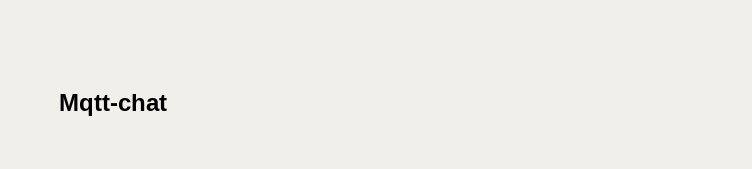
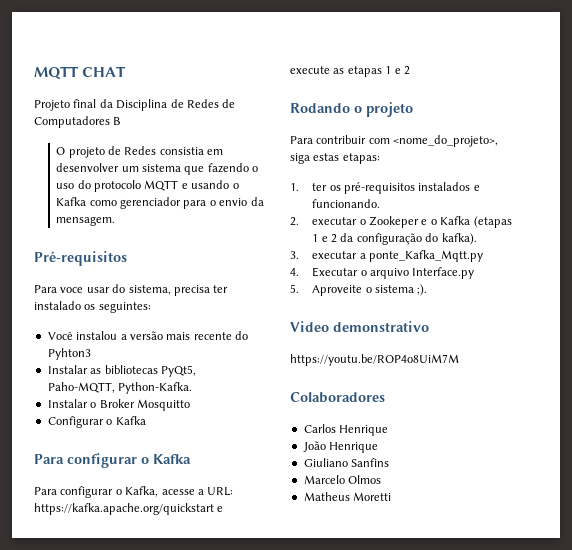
- Mqtt-chat
+ MQTT CHAT
+ Projeto final da Disciplina de Redes de Computadores B
+ O projeto de Redes consistia em desenvolver um sistema que fazendo o uso do protocolo MQTT e usando o Kafka como gerenciador para o envio da mensagem.
+ Pré-requisitos
+ Para voce usar do sistema, precisa ter instalado os seguintes:
+ Você instalou a versão mais recente do Pyhton3
+ Instalar as bibliotecas PyQt5, Paho-MQTT, Python-Kafka.
+ Instalar o Broker Mosquitto
+ Configurar o Kafka
+ Para configurar o Kafka
+ Para configurar o Kafka, acesse a URL: https://kafka.apache.org/quickstart e execute as etapas 1 e 2
+ Rodando o projeto
+ Para contribuir com <nome_do_projeto>, siga estas etapas:
+ 1. ter os pré-requisitos instalados e funcionando.
+ 2. executar o Zookeper e o Kafka (etapas 1 e 2 da configuração do kafka).
+ 3. executar a ponte_Kafka_Mqtt.py
+ 4. Executar o arquivo Interface.py
+ 5. Aproveite o sistema ;).
+ Video demonstrativo
+ https://youtu.be/ROP4o8UiM7M
+ Colaboradores
+ Carlos Henrique
+ João Henrique
+ Giuliano Sanfins
+ Marcelo Olmos
+ Matheus Moretti

